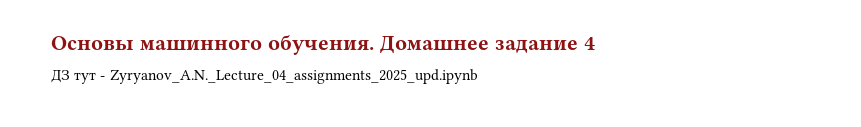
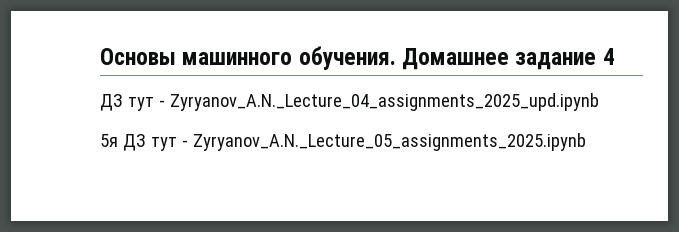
+ 5я ДЗ тут - Zyryanov_A.N._Lecture_05_assignments_2025.ipynb

